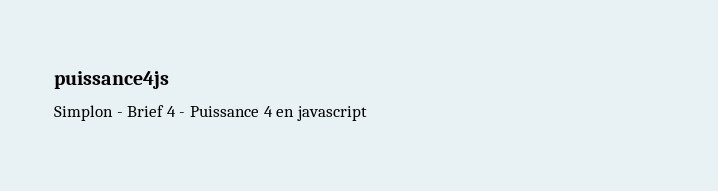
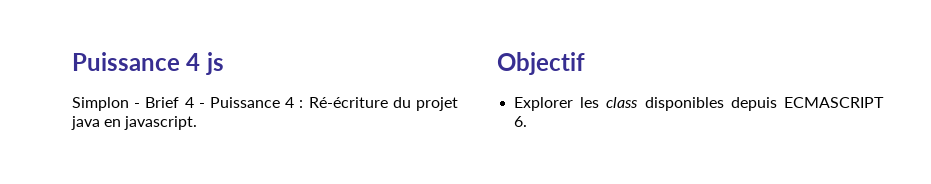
- puissance4js
+ Puissance 4 js
- Simplon - Brief 4 - Puissance 4 en javascript
+ Simplon - Brief 4 - Puissance 4 : Ré-écriture du projet java en javascript.
+ Objectif
+ Explorer les class disponibles depuis ECMASCRIPT 6.

